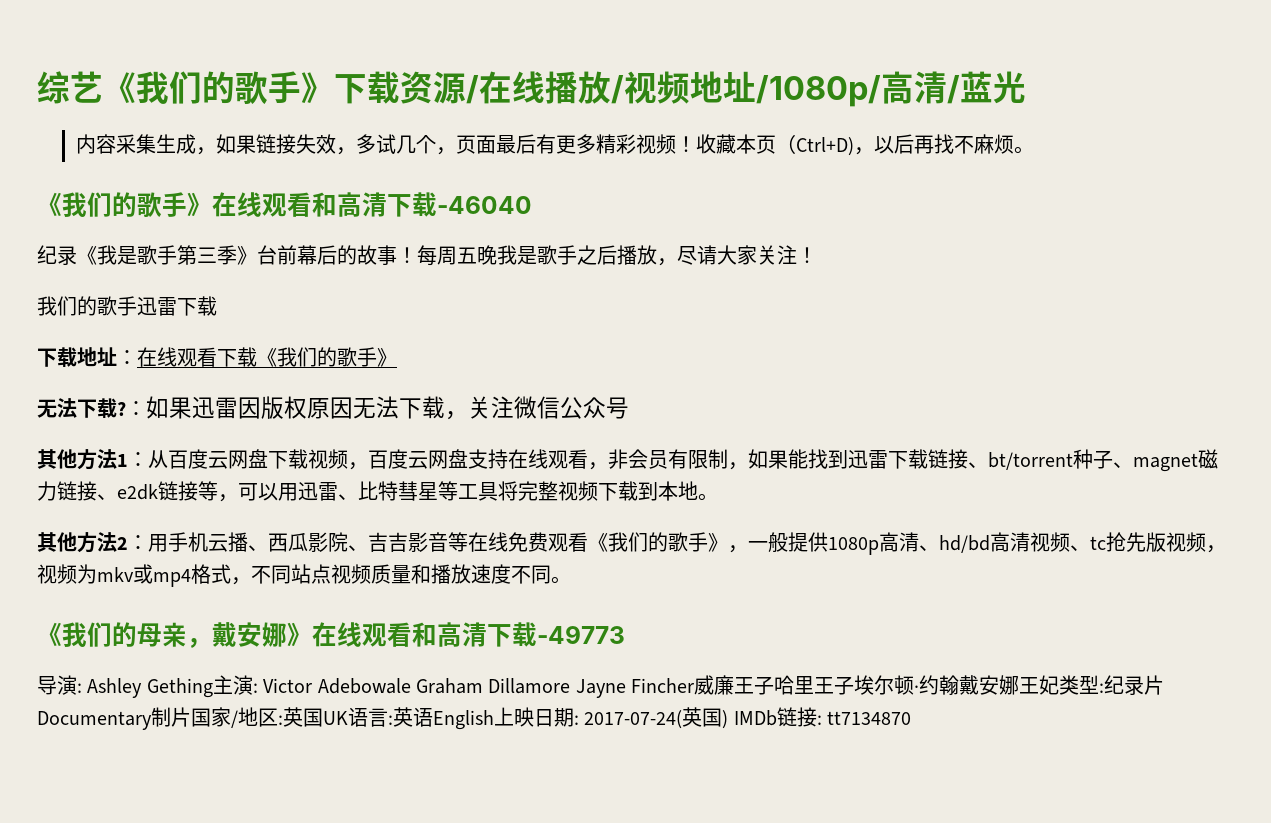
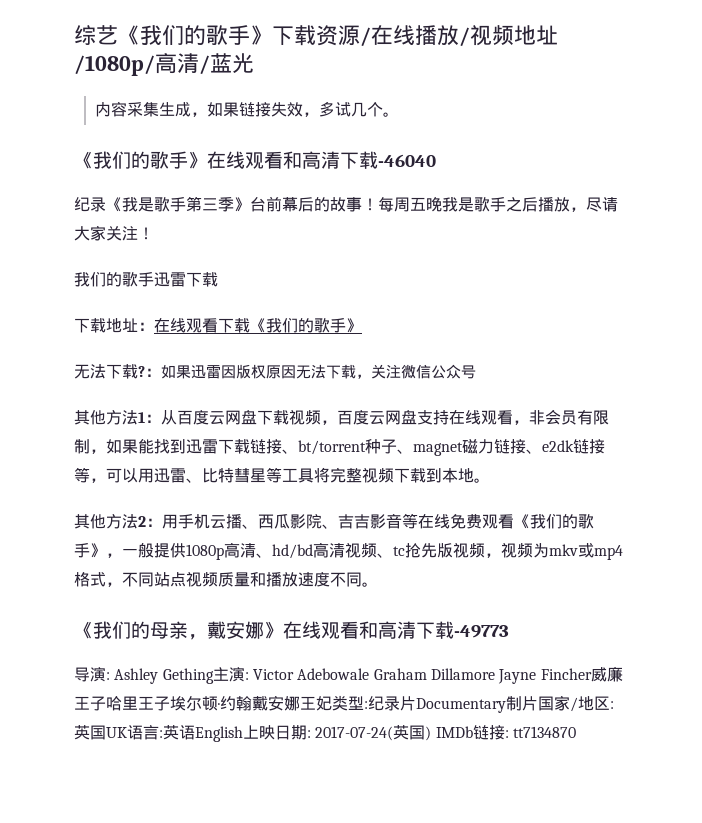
- 内容采集生成，如果链接失效，多试几个，页面最后有更多精彩视频！收藏本页（Ctrl+D)，以后再找不麻烦。
+ 内容采集生成，如果链接失效，多试几个。

